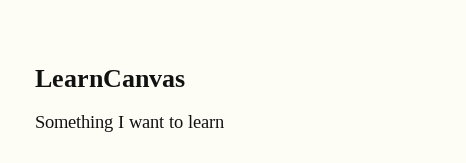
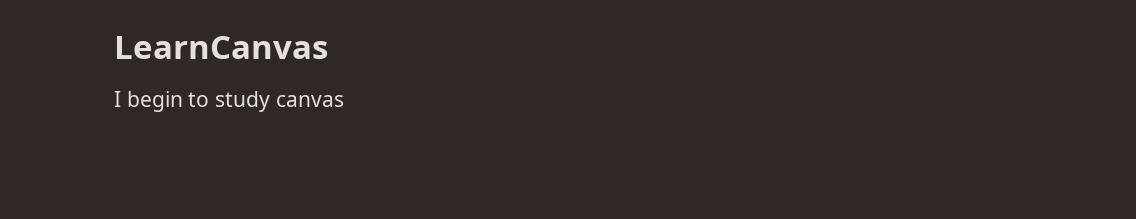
- Something I want to learn
+ I begin to study canvas

